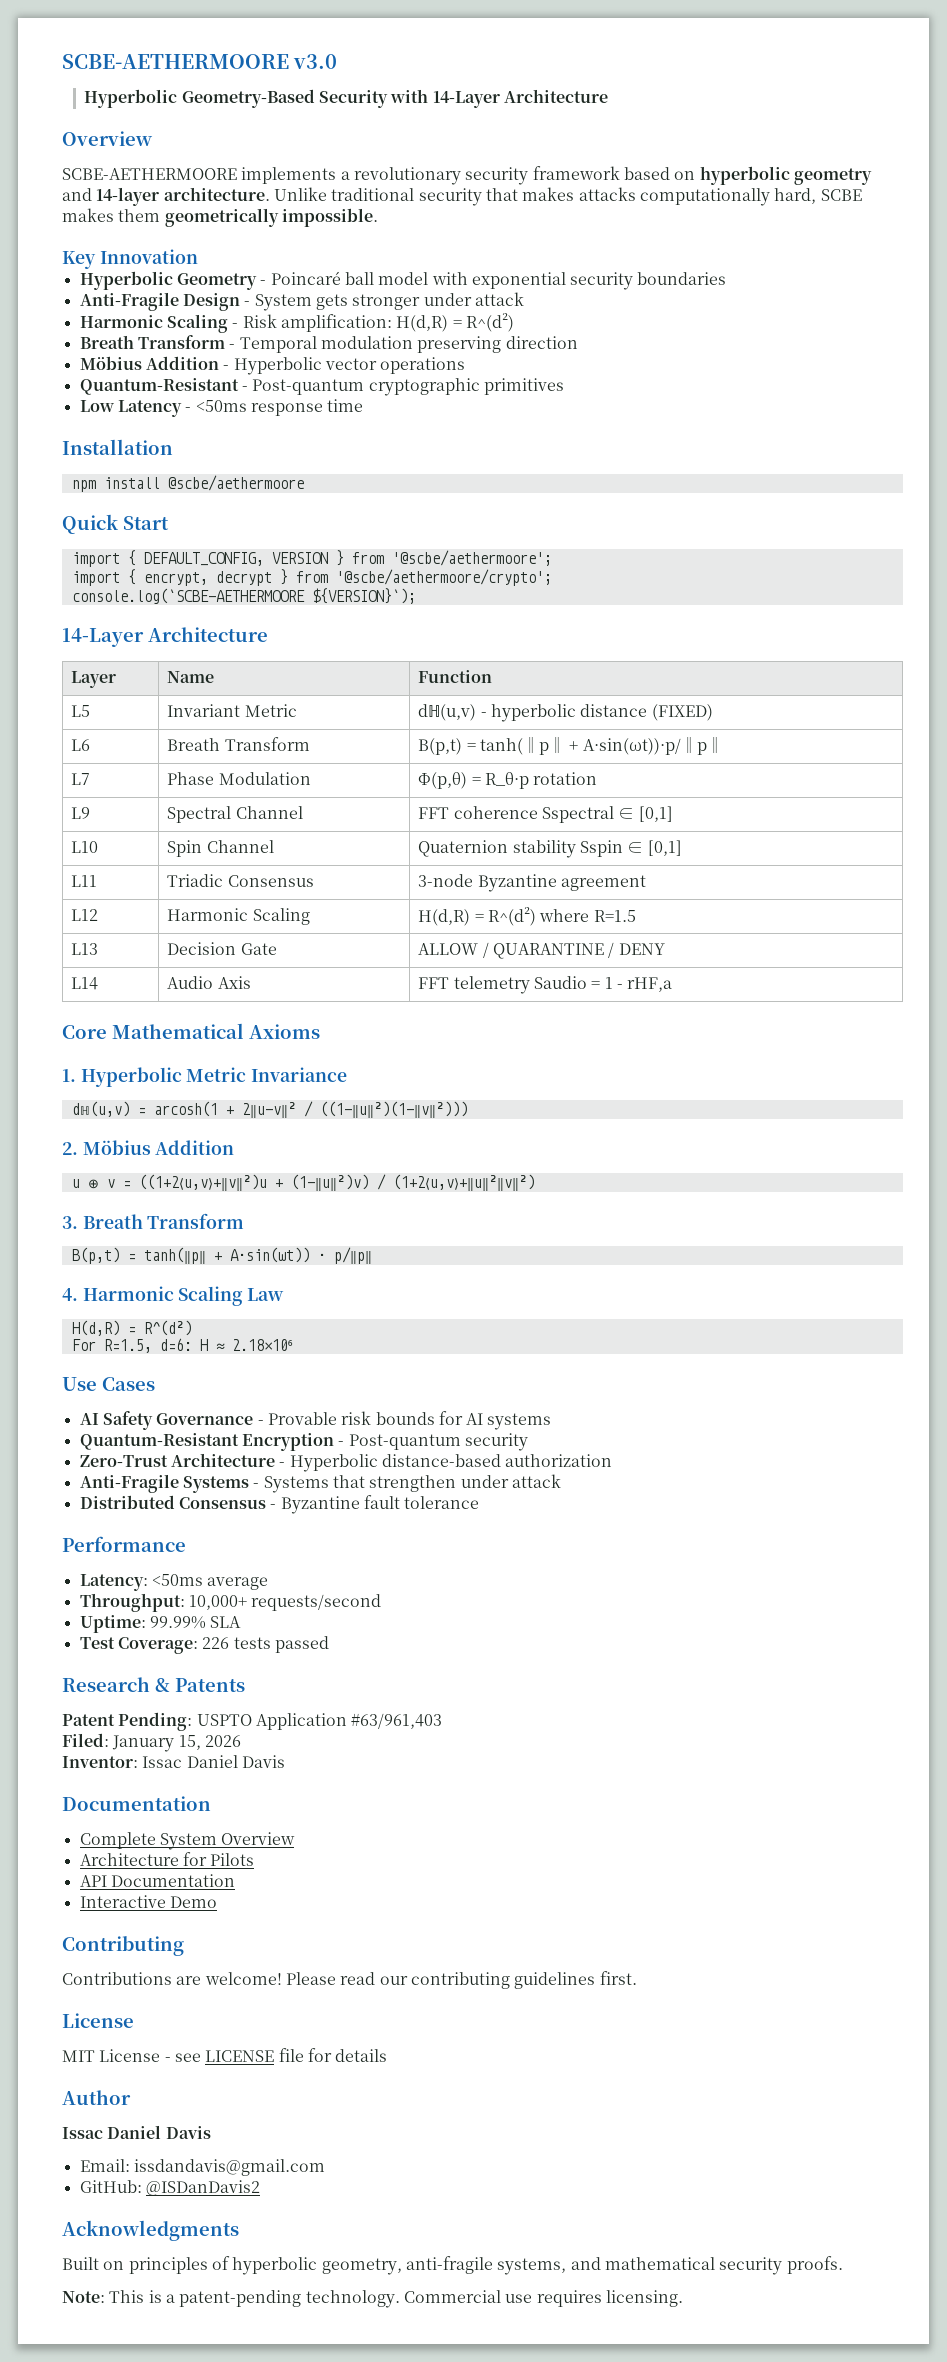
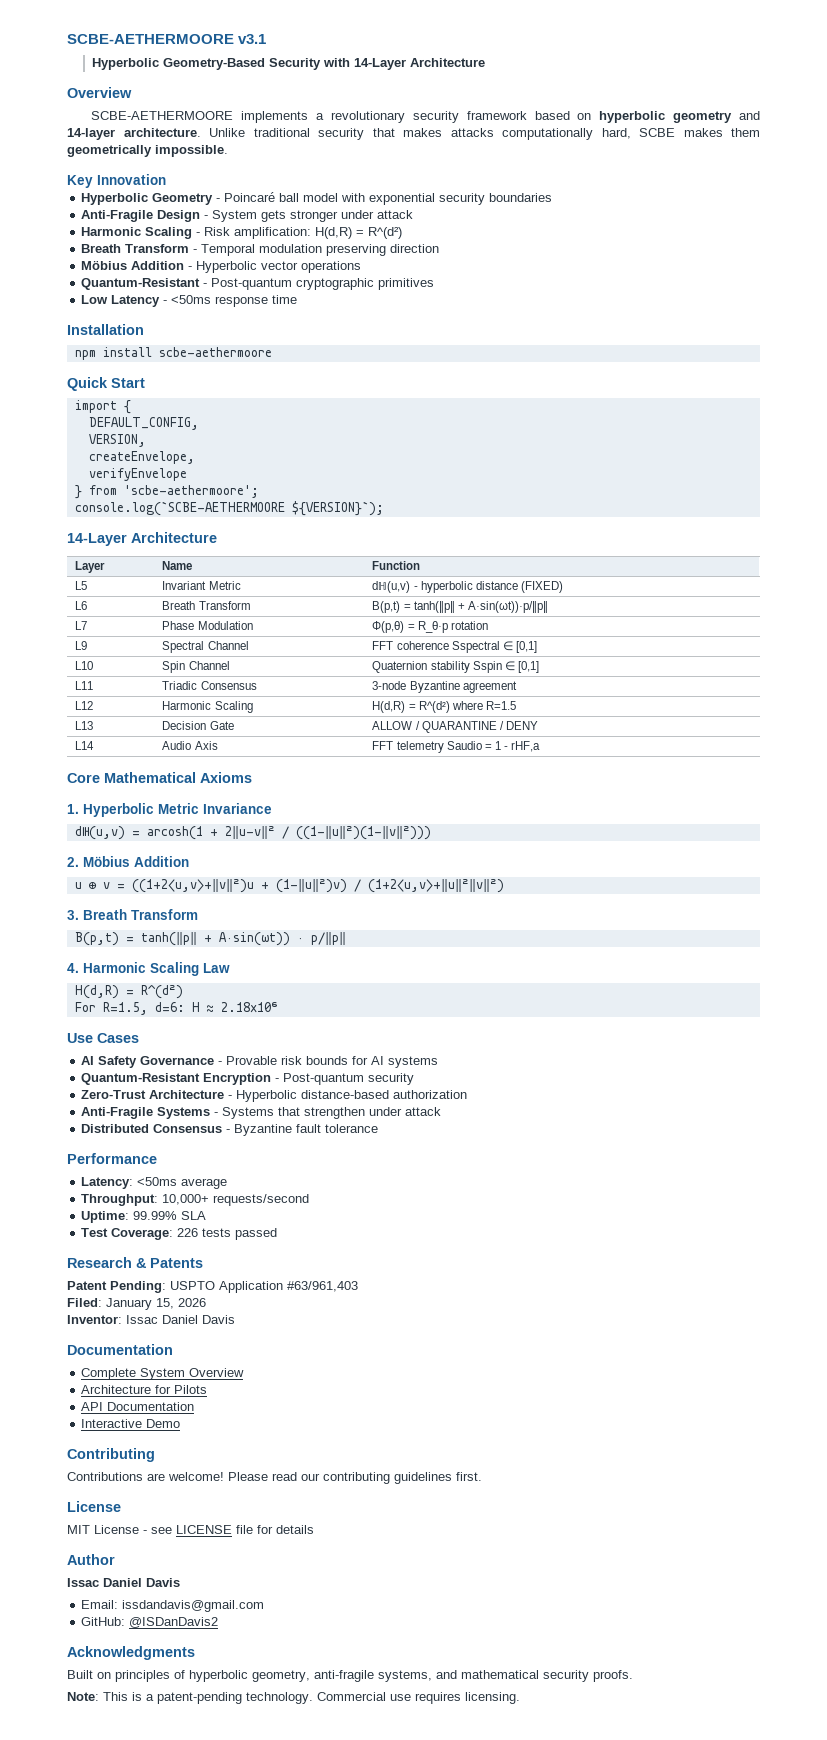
- SCBE-AETHERMOORE v3.0
+ SCBE-AETHERMOORE v3.1
- npm install @scbe/aethermoore
+ npm install scbe-aethermoore
- import { DEFAULT_CONFIG, VERSION } from '@scbe/aethermoore';
- import { encrypt, decrypt } from '@scbe/aethermoore/crypto';
+ import {
+ DEFAULT_CONFIG,
+ VERSION,
+ createEnvelope,
+ verifyEnvelope
+ } from 'scbe-aethermoore';

